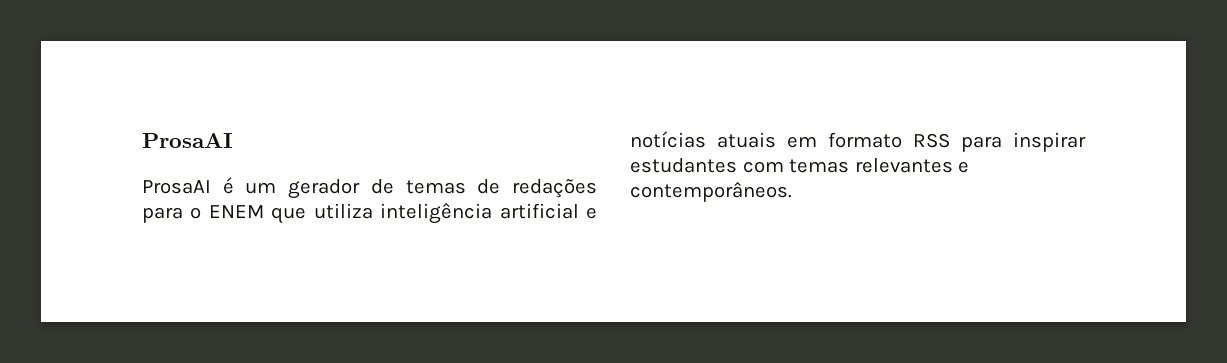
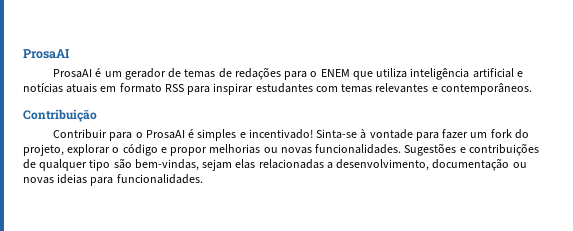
+ Contribuição
+ Contribuir para o ProsaAI é simples e incentivado! Sinta-se à vontade para fazer um fork do projeto, explorar o código e propor melhorias ou novas funcionalidades. Sugestões e contribuições de qualquer tipo são bem-vindas, sejam elas relacionadas a desenvolvimento, documentação ou novas ideias para funcionalidades.

